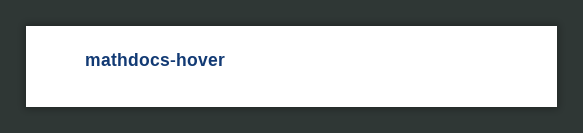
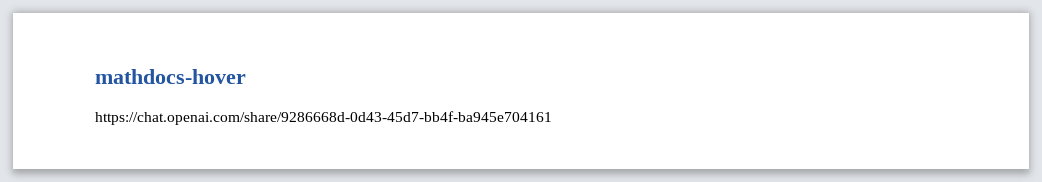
+ https://chat.openai.com/share/9286668d-0d43-45d7-bb4f-ba945e704161

